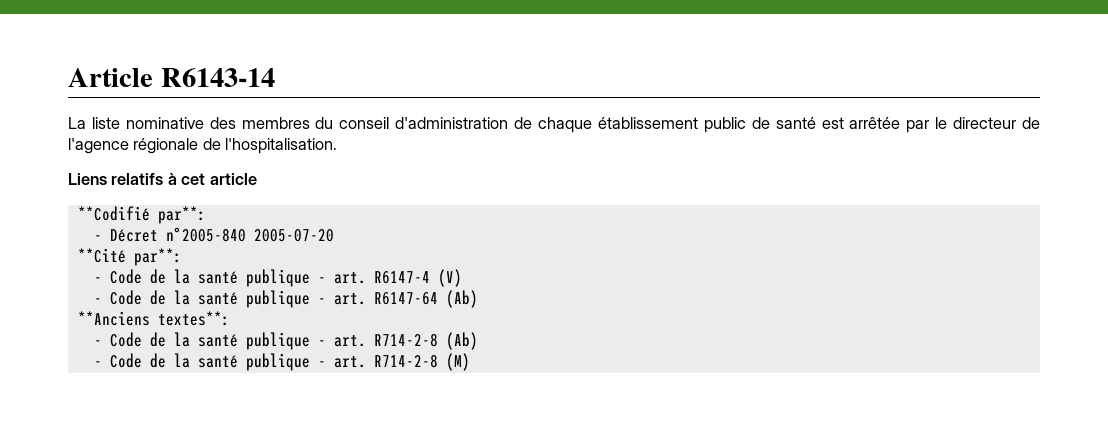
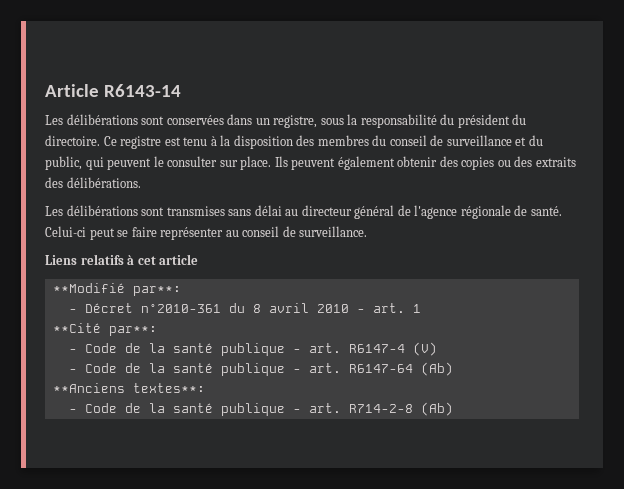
- La liste nominative des membres du conseil d'administration de chaque établissement public de santé est arrêtée par le directeur de l'agence régionale de l'hospitalisation.
+ Les délibérations sont conservées dans un registre, sous la responsabilité du président du directoire. Ce registre est tenu à la disposition des membres du conseil de surveillance et du public, qui peuvent le consulter sur place. Ils peuvent également obtenir des copies ou des extraits des délibérations.
+ Les délibérations sont transmises sans délai au directeur général de l'agence régionale de santé. Celui-ci peut se faire représenter au conseil de surveillance.
- **Codifié par**:
+ **Modifié par**:
- - Décret n°2005-840 2005-07-20
+ - Décret n°2010-361 du 8 avril 2010 - art. 1
- - Code de la santé publique - art. R714-2-8 (M)

